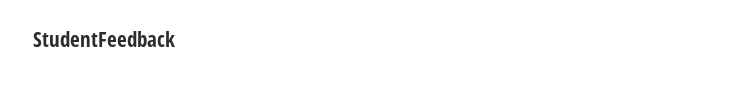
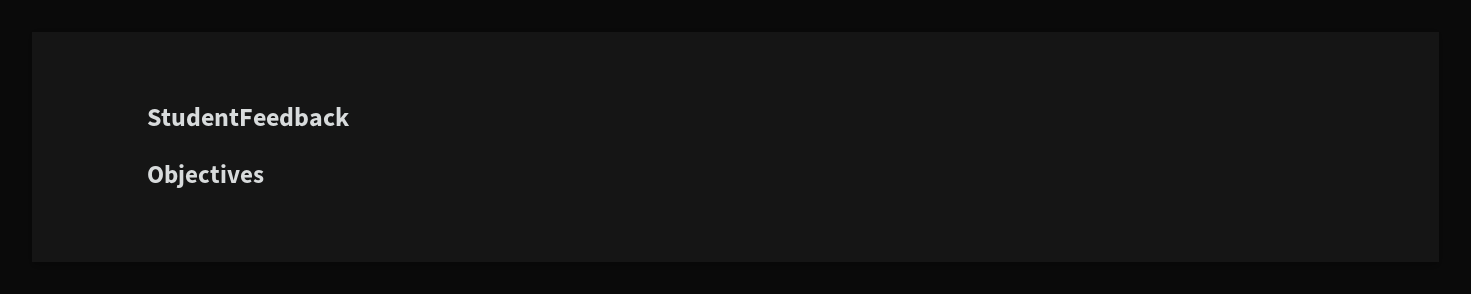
+ Objectives

